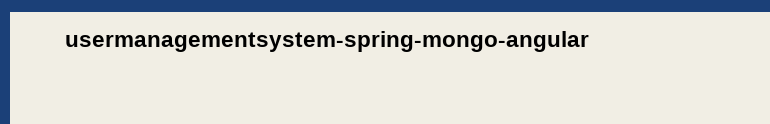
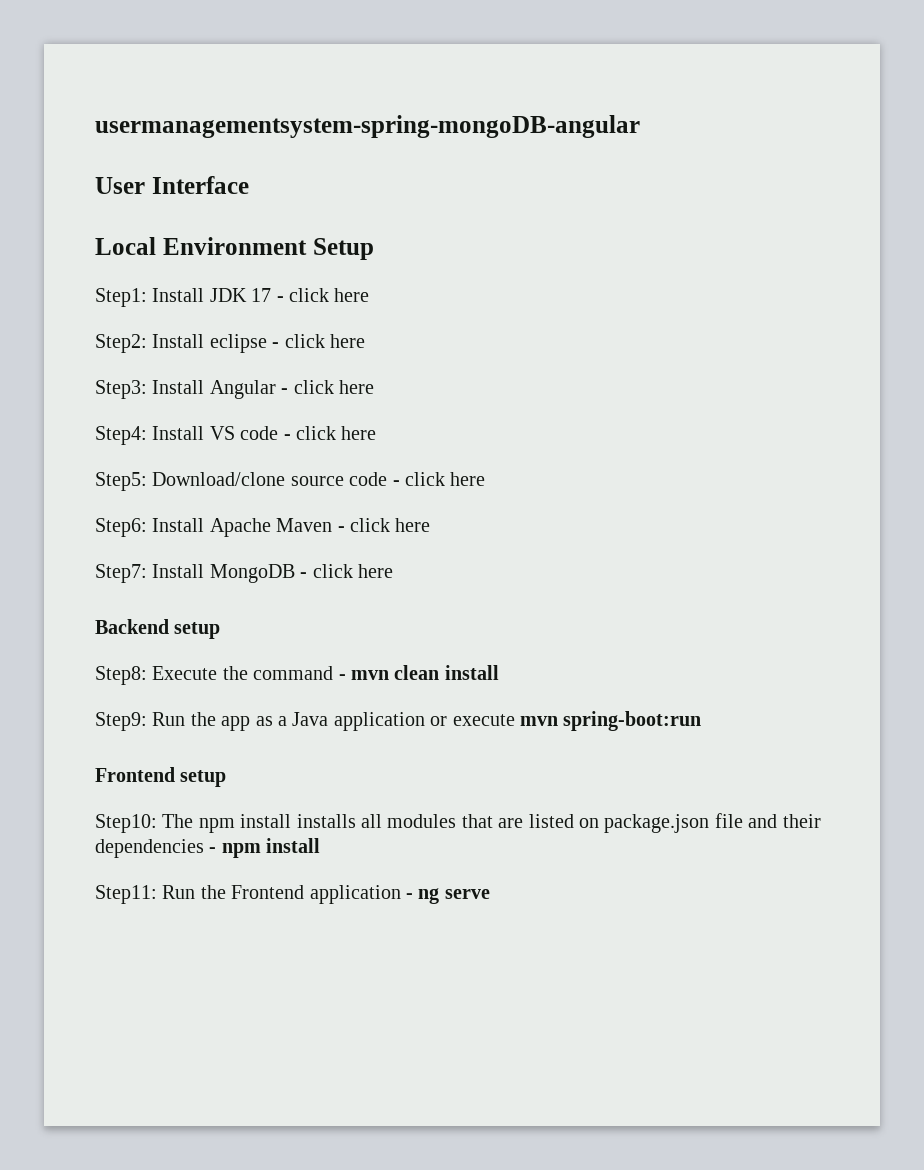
- usermanagementsystem-spring-mongo-angular
+ usermanagementsystem-spring-mongoDB-angular
+ User Interface
+ Local Environment Setup
+ Step1: Install JDK 17 - click here
+ Step2: Install eclipse - click here
+ Step3: Install Angular - click here
+ Step4: Install VS code - click here
+ Step5: Download/clone source code - click here
+ Step6: Install Apache Maven - click here
+ Step7: Install MongoDB - click here
+ Backend setup
+ Step8: Execute the command - mvn clean install
+ Step9: Run the app as a Java application or execute mvn spring-boot:run
+ Frontend setup
+ Step10: The npm install installs all modules that are listed on package.json file and their dependencies - npm install
+ Step11: Run the Frontend application - ng serve

